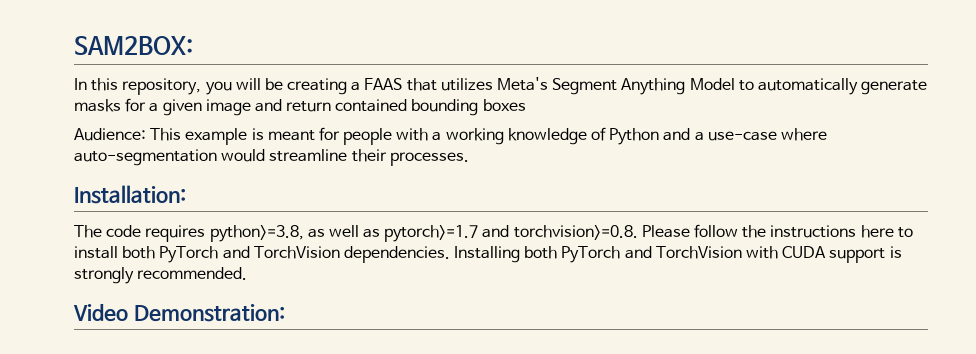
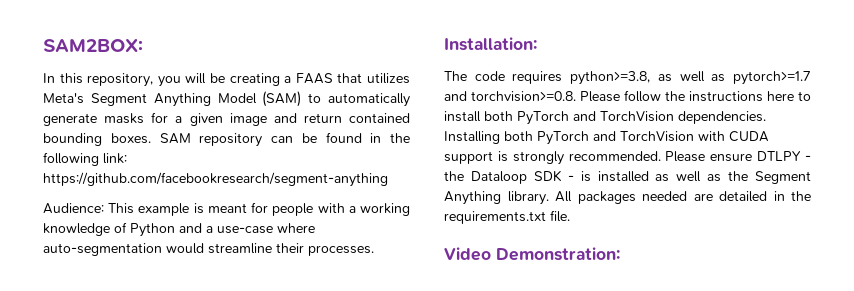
- In this repository, you will be creating a FAAS that utilizes Meta's Segment Anything Model to automatically generate masks for a given image and return contained bounding boxes
+ In this repository, you will be creating a FAAS that utilizes Meta's Segment Anything Model (SAM) to automatically generate masks for a given image and return contained bounding boxes. SAM repository can be found in the following link: https://github.com/facebookresearch/segment-anything
+ Please ensure DTLPY - the Dataloop SDK - is installed as well as the Segment Anything library. All packages needed are detailed in the requirements.txt file.

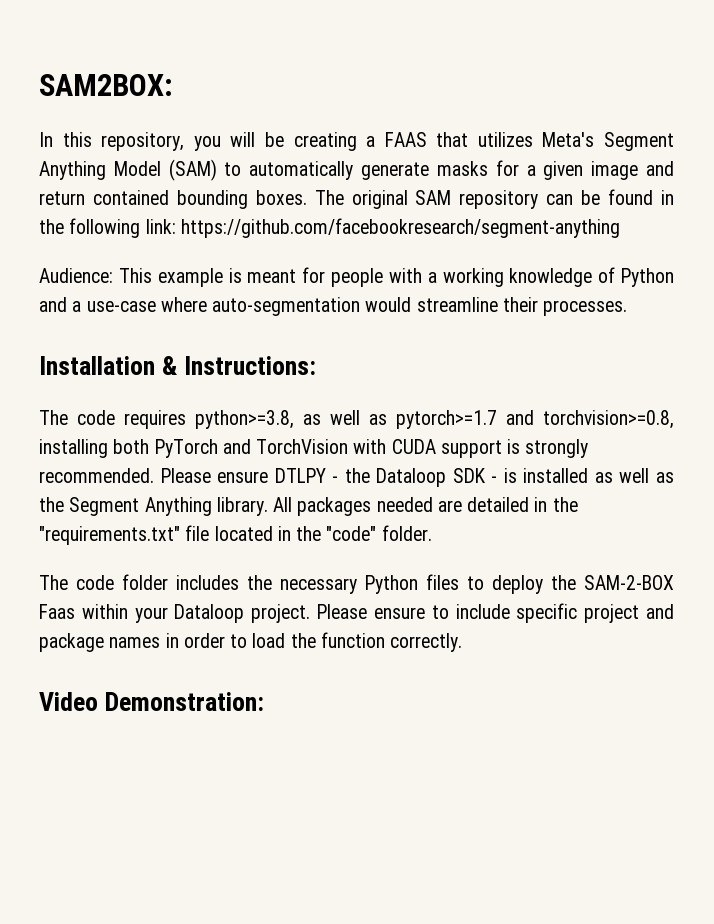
- SAM repository can be found in the following link: https://github.com/facebookresearch/segment-anything
+ The original SAM repository can be found in the following link: https://github.com/facebookresearch/segment-anything
- Installation:
+ Installation & Instructions:
- The code requires python>=3.8, as well as pytorch>=1.7 and torchvision>=0.8. Please follow the instructions here to install both PyTorch and TorchVision dependencies. Installing both PyTorch and TorchVision with CUDA support is strongly recommended.
+ The code requires python>=3.8, as well as pytorch>=1.7 and torchvision>=0.8, installing both PyTorch and TorchVision with CUDA support is strongly recommended.
- All packages needed are detailed in the requirements.txt file.
+ All packages needed are detailed in the "requirements.txt" file located in the "code" folder.
+ The code folder includes the necessary Python files to deploy the SAM-2-BOX Faas within your Dataloop project. Please ensure to include specific project and package names in order to load the function correctly.

